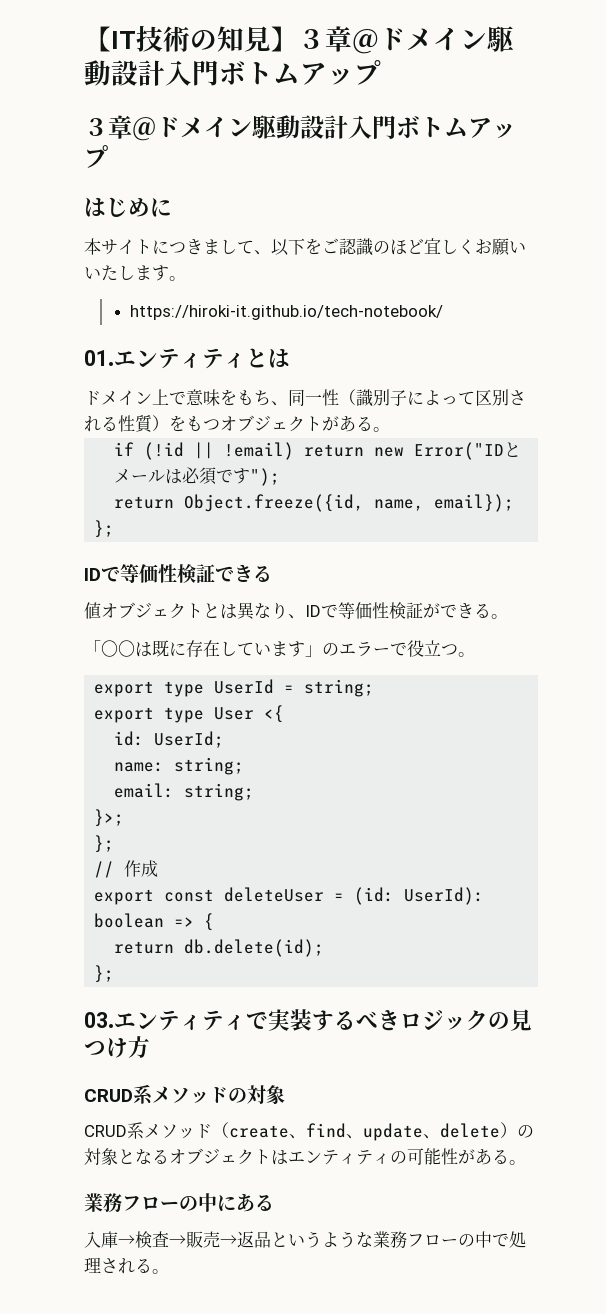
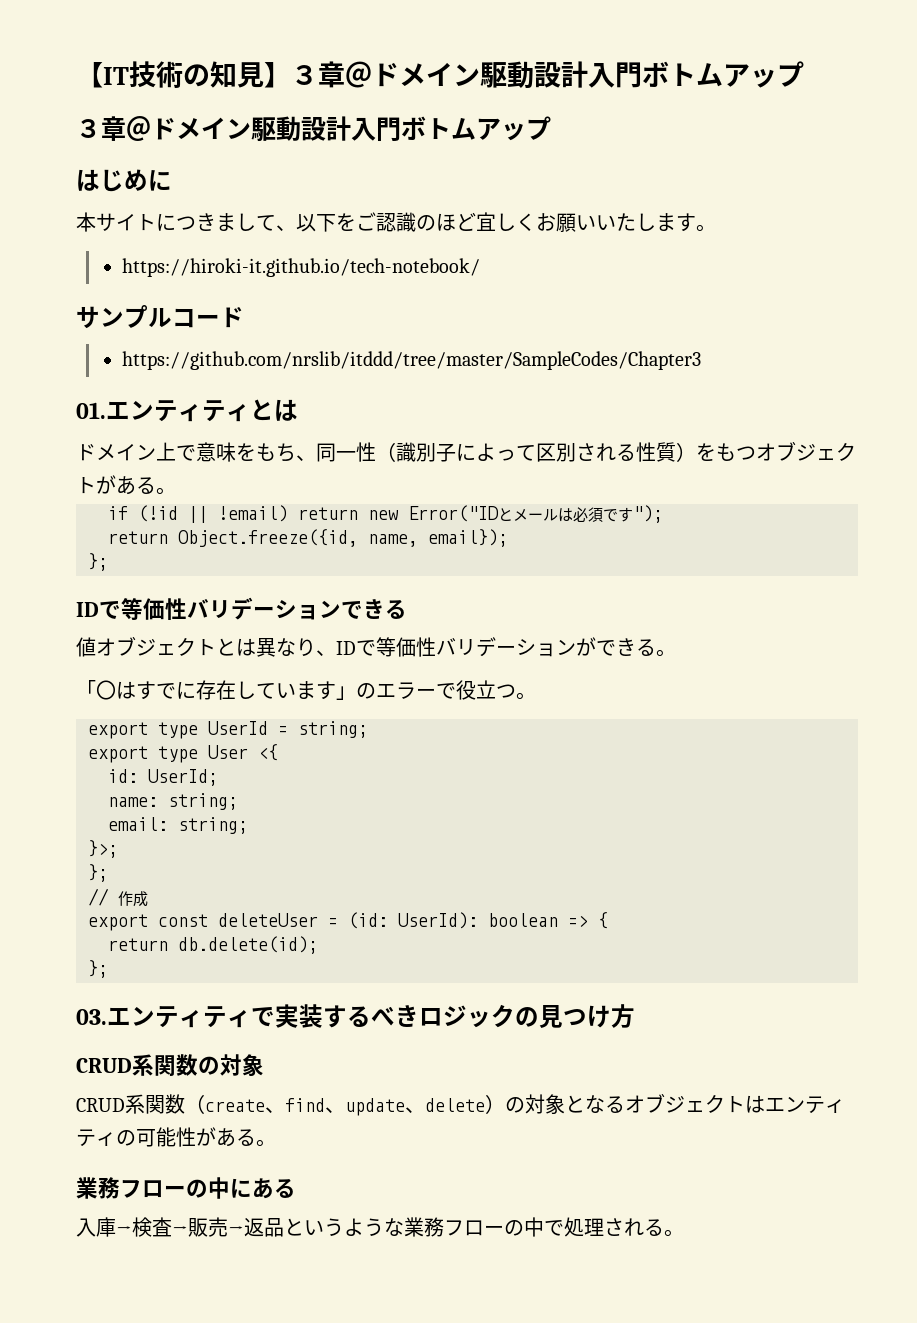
+ サンプルコード
+ https://github.com/nrslib/itddd/tree/master/SampleCodes/Chapter3
- IDで等価性検証できる
+ IDで等価性バリデーションできる
- 値オブジェクトとは異なり、IDで等価性検証ができる。
+ 値オブジェクトとは異なり、IDで等価性バリデーションができる。
- 「〇〇は既に存在しています」のエラーで役立つ。
+ 「〇はすでに存在しています」のエラーで役立つ。
- CRUD系メソッドの対象
+ CRUD系関数の対象
- CRUD系メソッド（create、find、update、delete）の対象となるオブジェクトはエンティティの可能性がある。
+ CRUD系関数（create、find、update、delete）の対象となるオブジェクトはエンティティの可能性がある。

